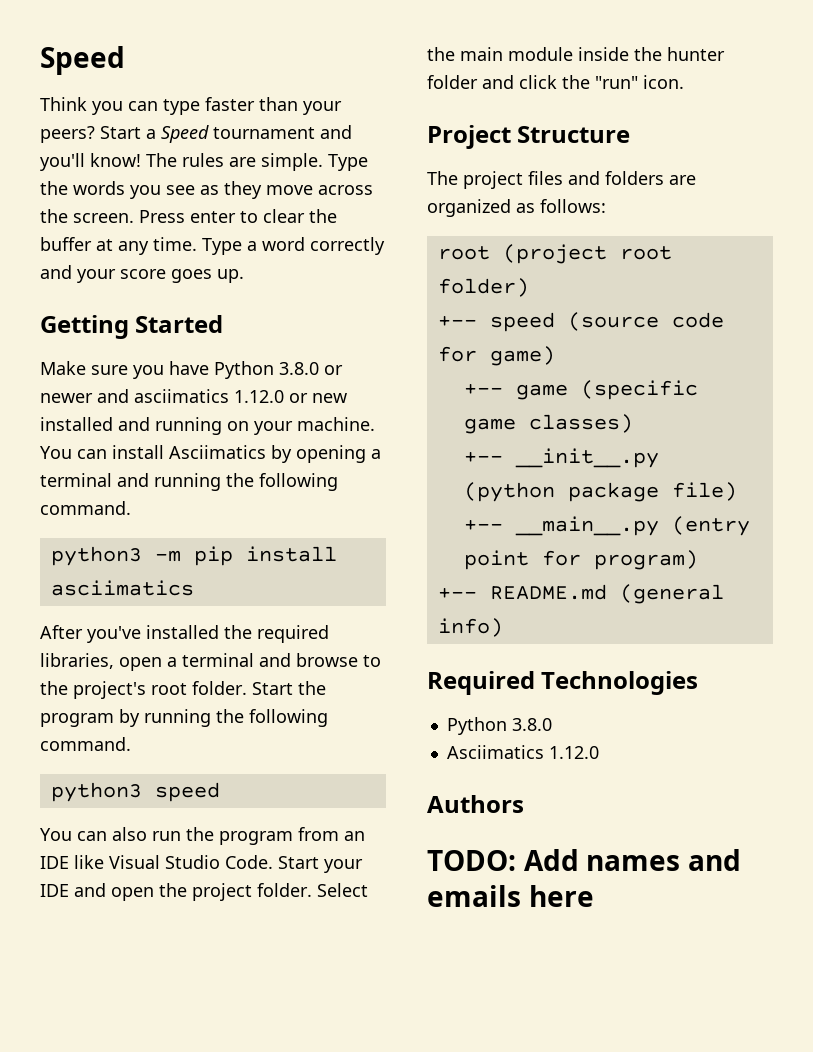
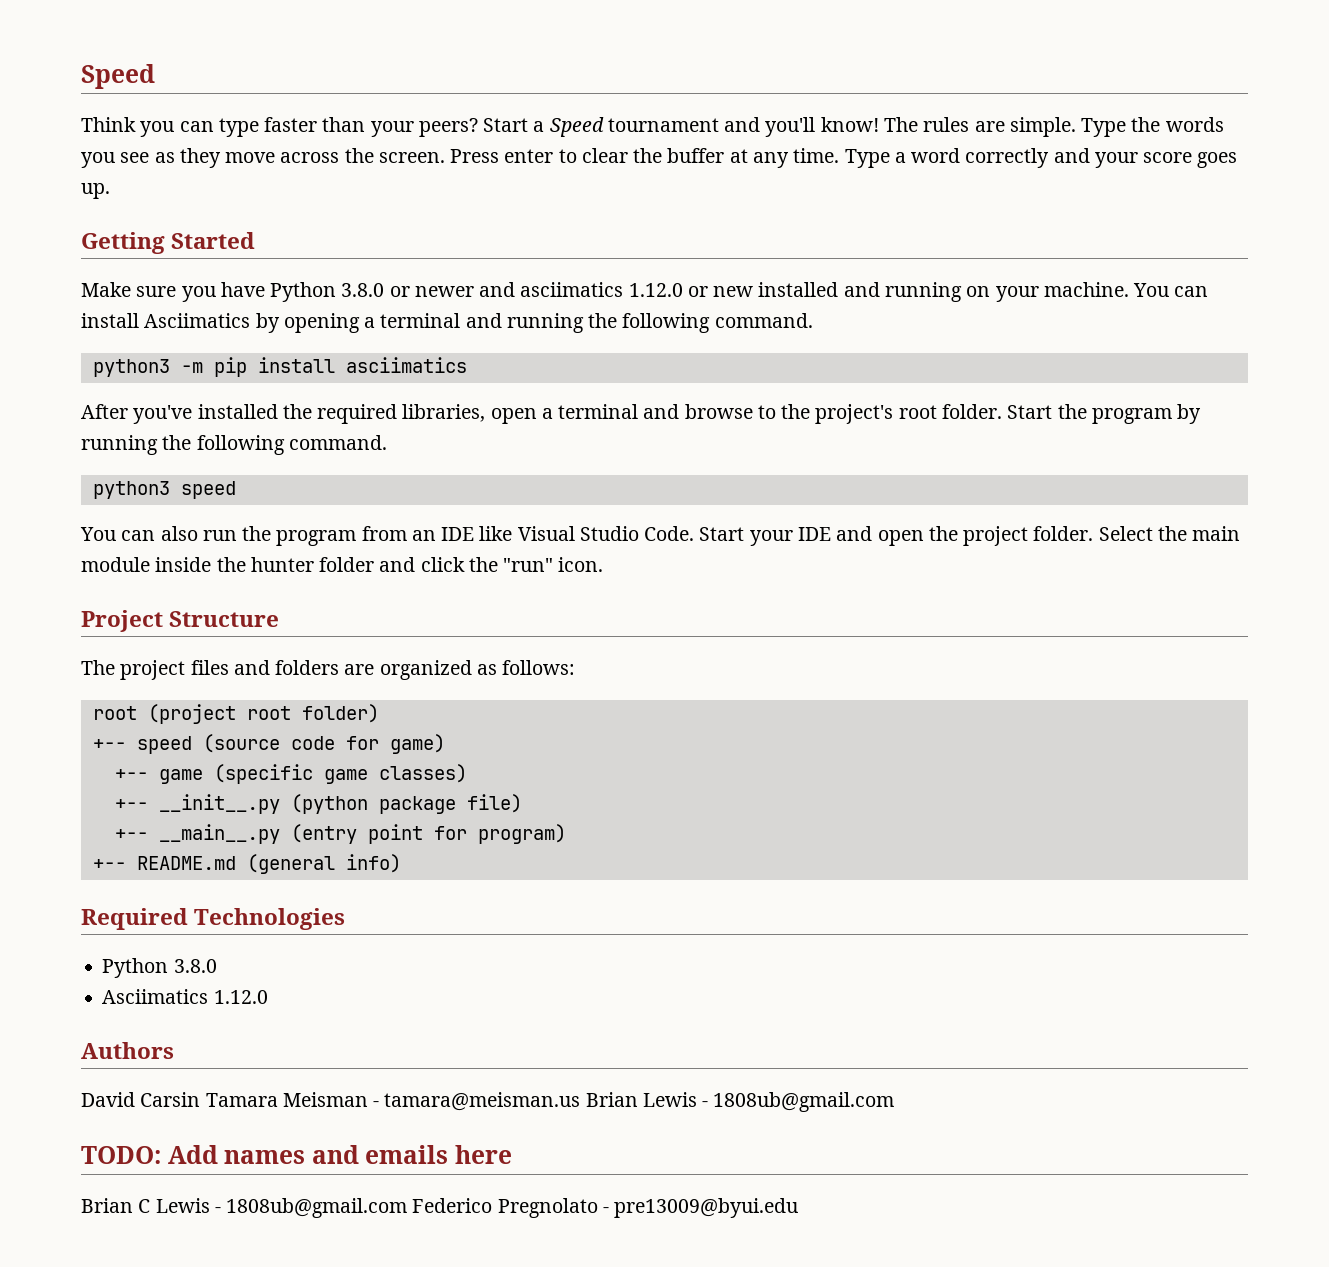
+ David Carsin Tamara Meisman - tamara@meisman.us Brian Lewis - 1808ub@gmail.com
+ Brian C Lewis - 1808ub@gmail.com Federico Pregnolato - pre13009@byui.edu

